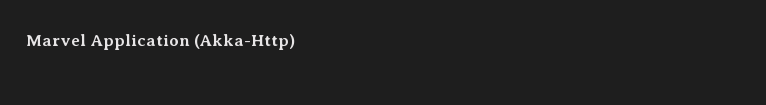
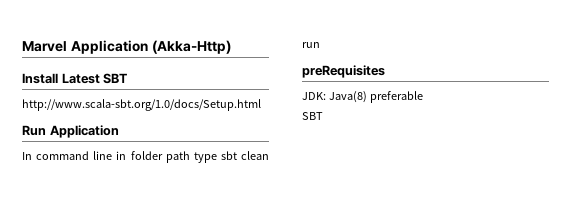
+ Install Latest SBT
+ http://www.scala-sbt.org/1.0/docs/Setup.html
+ Run Application
+ In command line in folder path type sbt clean run
+ preRequisites
+ JDK: Java(8) preferable
+ SBT

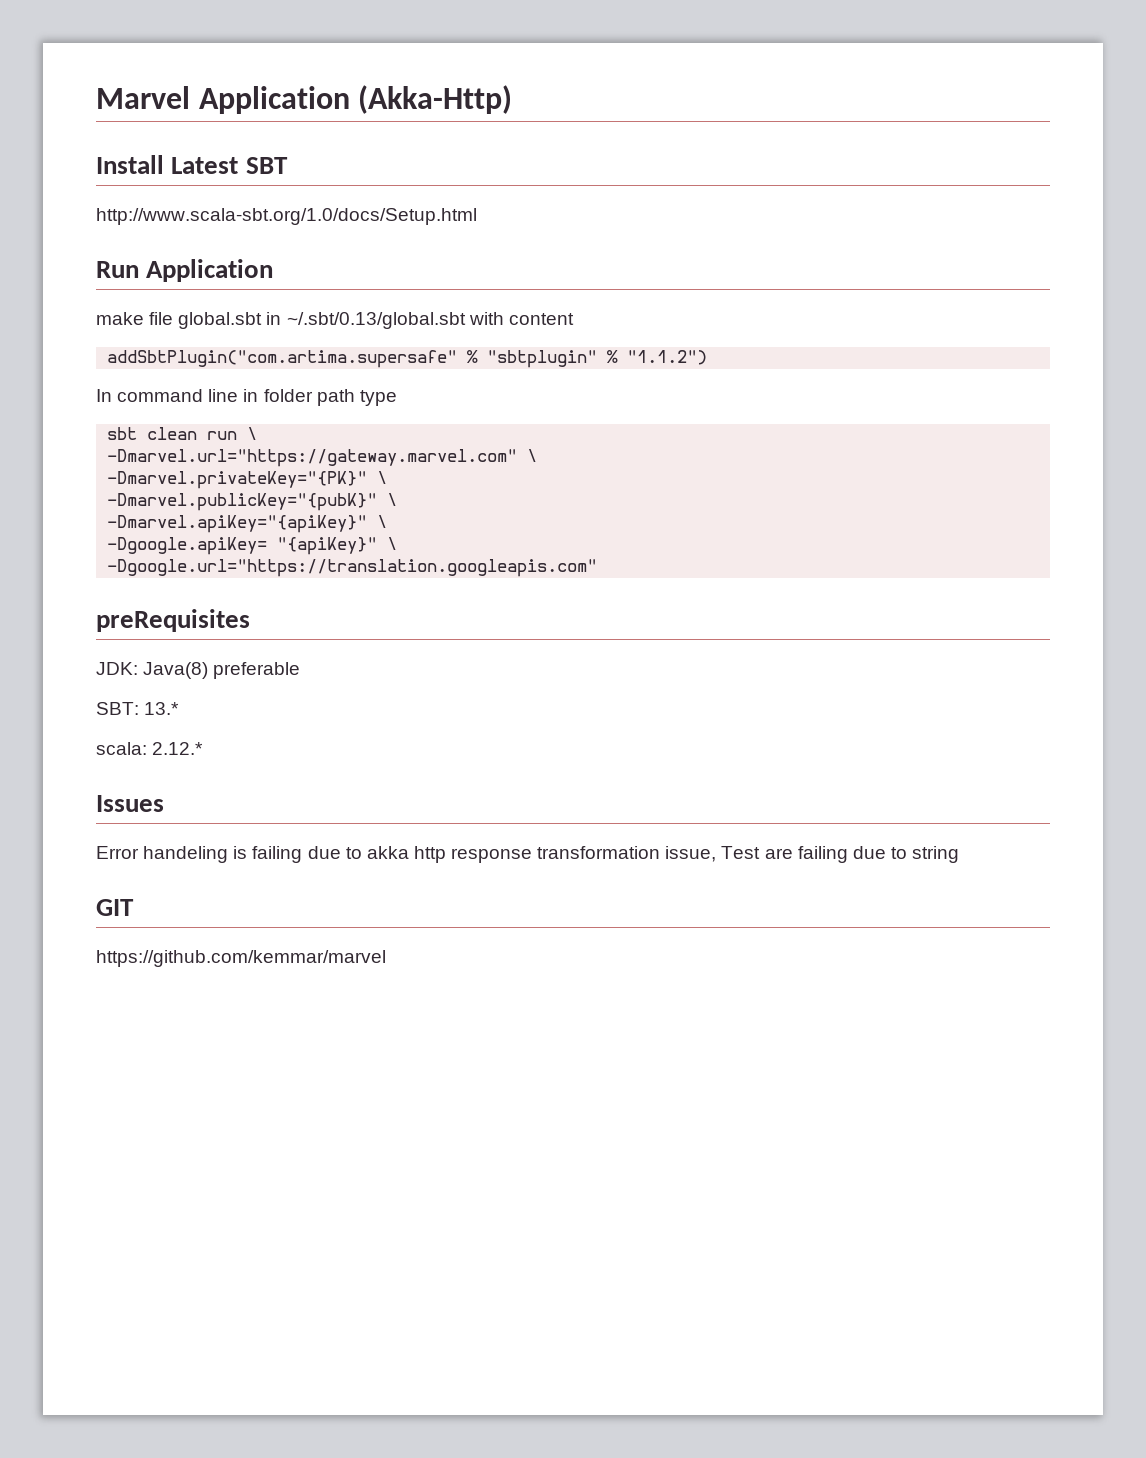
+ make file global.sbt in ~/.sbt/0.13/global.sbt with content
+ addSbtPlugin("com.artima.supersafe" % "sbtplugin" % "1.1.2")
- In command line in folder path type sbt clean run
+ In command line in folder path type
+ sbt clean run \
+ -Dmarvel.url="https://gateway.marvel.com" \
+ -Dmarvel.privateKey="{PK}" \
+ -Dmarvel.publicKey="{pubK}" \
+ -Dmarvel.apiKey="{apiKey}" \
+ -Dgoogle.apiKey= "{apiKey}" \
+ -Dgoogle.url="https://translation.googleapis.com"
  preRequisites
  JDK: Java(8) preferable
- SBT
+ SBT: 13.*
+ scala: 2.12.*
+ Issues
+ Error handeling is failing due to akka http response transformation issue, Test are failing due to string
+ GIT
+ https://github.com/kemmar/marvel

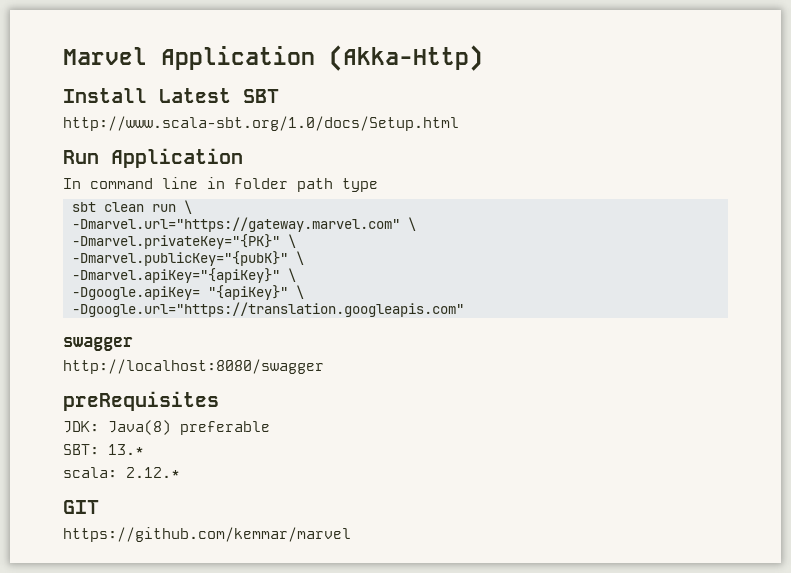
- make file global.sbt in ~/.sbt/0.13/global.sbt with content
- addSbtPlugin("com.artima.supersafe" % "sbtplugin" % "1.1.2")
+ swagger
+ http://localhost:8080/swagger
- Issues
- Error handeling is failing due to akka http response transformation issue, Test are failing due to string

